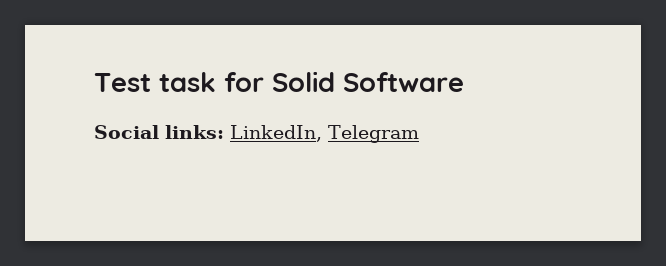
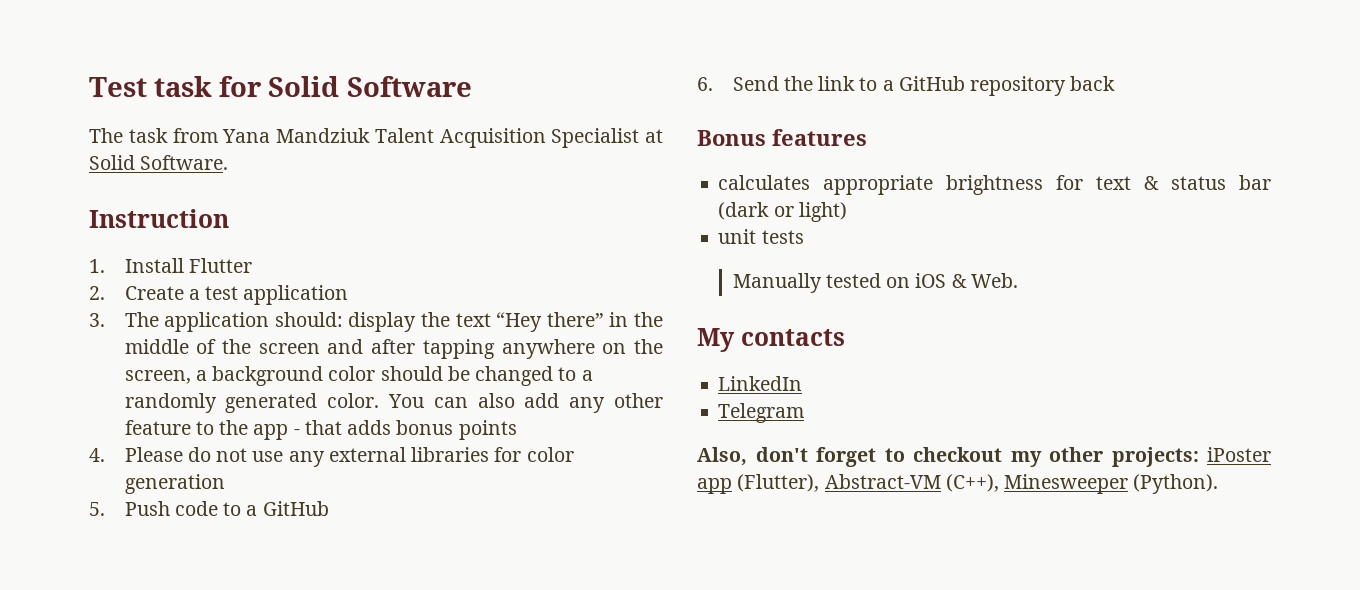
- Social links: LinkedIn, Telegram
+ The task from Yana Mandziuk Talent Acquisition Specialist at Solid Software.
+ Instruction
+ 1. Install Flutter
+ 2. Create a test application
+ 3. The application should: display the text “Hey there” in the middle of the screen and after tapping anywhere on the screen, a background color should be changed to a randomly generated color. You can also add any other feature to the app - that adds bonus points
+ 4. Please do not use any external libraries for color generation
+ 5. Push code to a GitHub
+ 6. Send the link to a GitHub repository back
+ Bonus features
+ calculates appropriate brightness for text & status bar (dark or light)
+ unit tests
+ Manually tested on iOS & Web.
+ My contacts
+ LinkedIn
+ Telegram
+ Also, don't forget to checkout my other projects: iPoster app (Flutter), Abstract-VM (C++), Minesweeper (Python).

